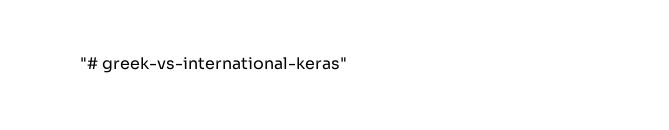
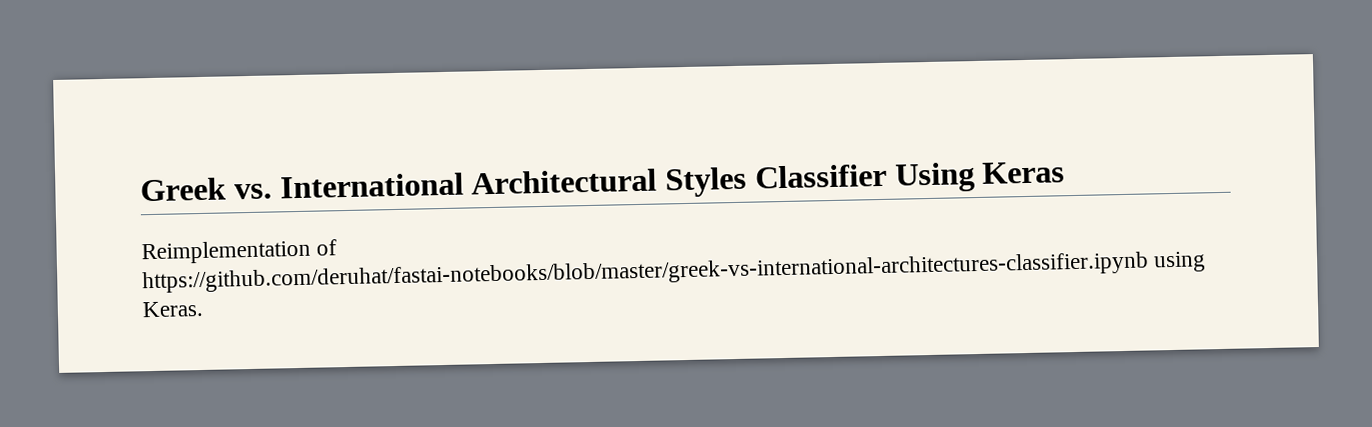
- "# greek-vs-international-keras"
+ Greek vs. International Architectural Styles Classifier Using Keras
+ Reimplementation of https://github.com/deruhat/fastai-notebooks/blob/master/greek-vs-international-architectures-classifier.ipynb using Keras.

